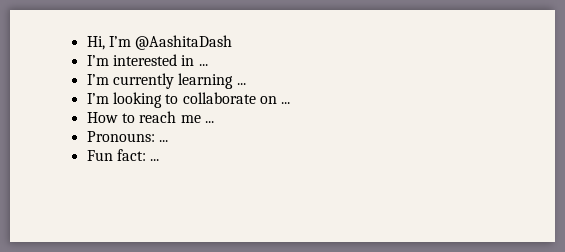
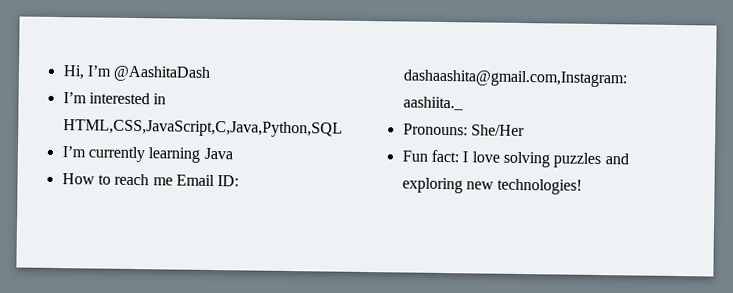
- I’m interested in ...
+ I’m interested in HTML,CSS,JavaScript,C,Java,Python,SQL
- I’m currently learning ...
- I’m looking to collaborate on ...
+ I’m currently learning Java
- How to reach me ...
+ How to reach me Email ID: dashaashita@gmail.com,Instagram: aashiita._
- Pronouns: ...
+ Pronouns: She/Her
- Fun fact: ...
+ Fun fact: I love solving puzzles and exploring new technologies!

